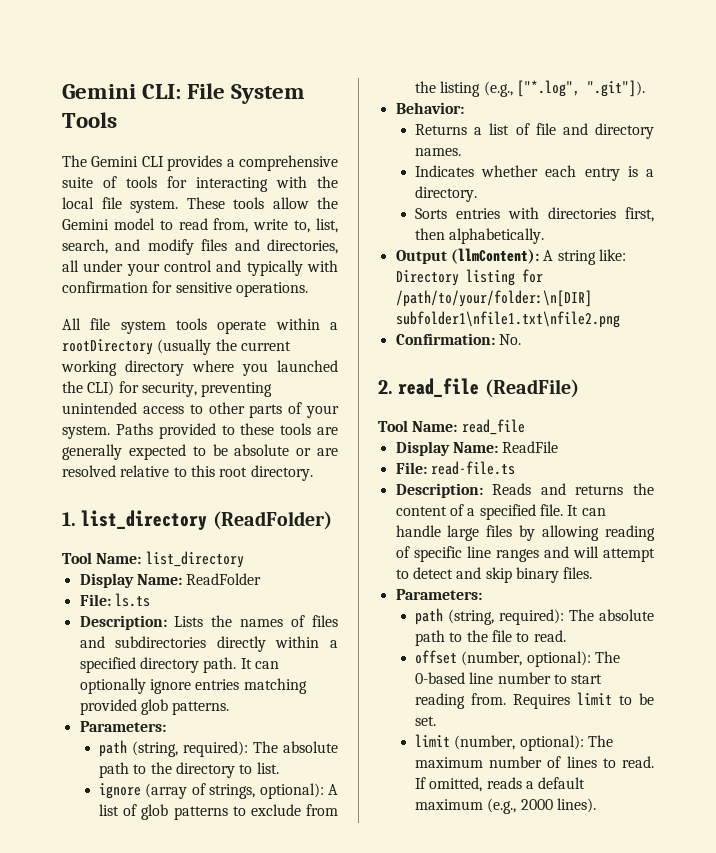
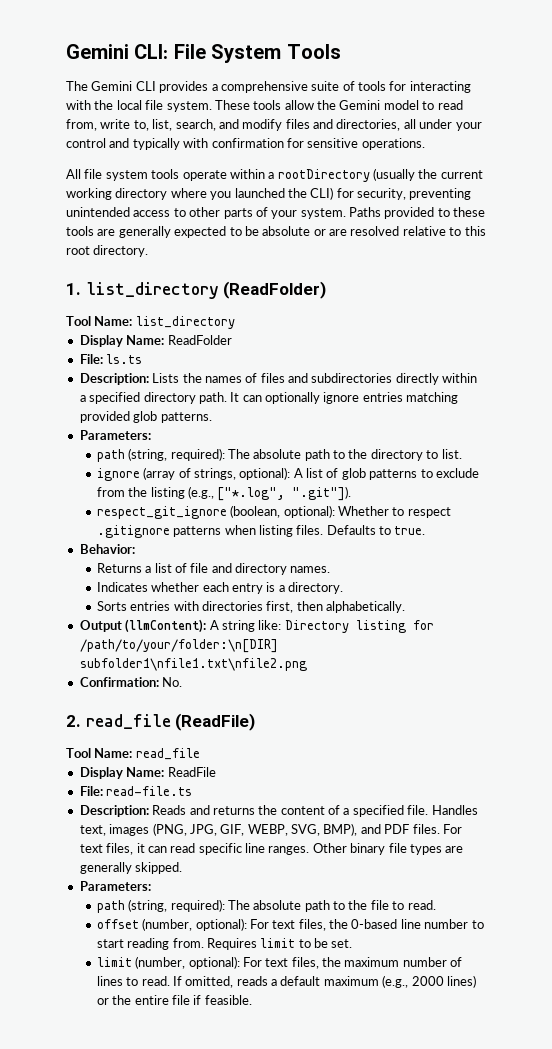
+ respect_git_ignore (boolean, optional): Whether to respect .gitignore patterns when listing files. Defaults to true.
- It can handle large files by allowing reading of specific line ranges and will attempt to detect and skip binary files.
+ Handles text, images (PNG, JPG, GIF, WEBP, SVG, BMP), and PDF files. For text files, it can read specific line ranges. Other binary file types are generally skipped.
- offset (number, optional): The 0-based line number to start reading from.
+ offset (number, optional): For text files, the 0-based line number to start reading from.
- limit (number, optional): The maximum number of lines to read.
+ limit (number, optional): For text files, the maximum number of lines to read.
- If omitted, reads a default maximum (e.g., 2000 lines).
+ If omitted, reads a default maximum (e.g., 2000 lines) or the entire file if feasible.

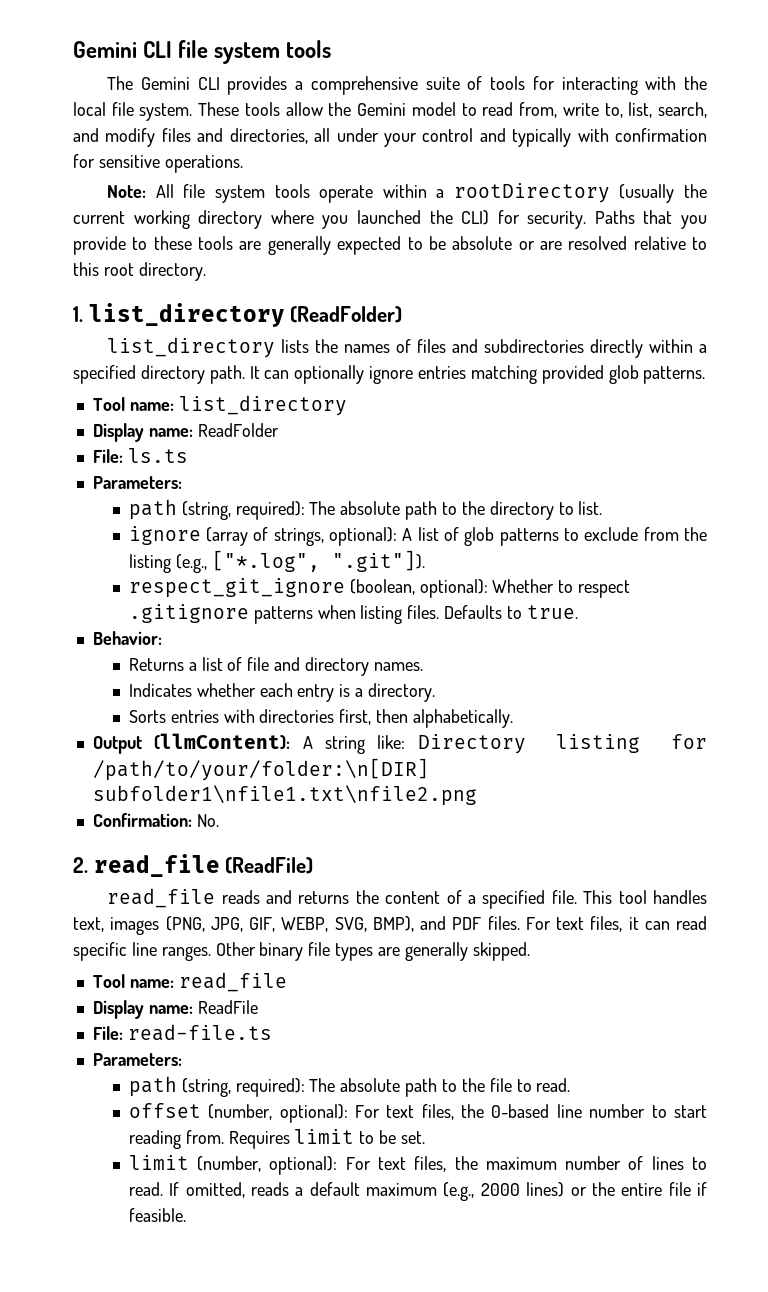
- Gemini CLI: File System Tools
+ Gemini CLI file system tools
- All file system tools operate within a rootDirectory (usually the current working directory where you launched the CLI) for security, preventing unintended access to other parts of your system. Paths provided to these tools are generally expected to be absolute or are resolved relative to this root directory.
+ Note: All file system tools operate within a rootDirectory (usually the current working directory where you launched the CLI) for security. Paths that you provide to these tools are generally expected to be absolute or are resolved relative to this root directory.
- Tool Name: list_directory
- Display Name: ReadFolder
- File: ls.ts
- Description: Lists the names of files and subdirectories directly within a specified directory path.
+ list_directory lists the names of files and subdirectories directly within a specified directory path.
+ Tool name: list_directory
+ Display name: ReadFolder
+ File: ls.ts
- Tool Name: read_file
- Display Name: ReadFile
- File: read-file.ts
- Description: Reads and returns the content of a specified file.
+ read_file reads and returns the content of a specified file.
- Handles text, images (PNG, JPG, GIF, WEBP, SVG, BMP), and PDF files.
+ This tool handles text, images (PNG, JPG, GIF, WEBP, SVG, BMP), and PDF files.
+ Tool name: read_file
+ Display name: ReadFile
+ File: read-file.ts

